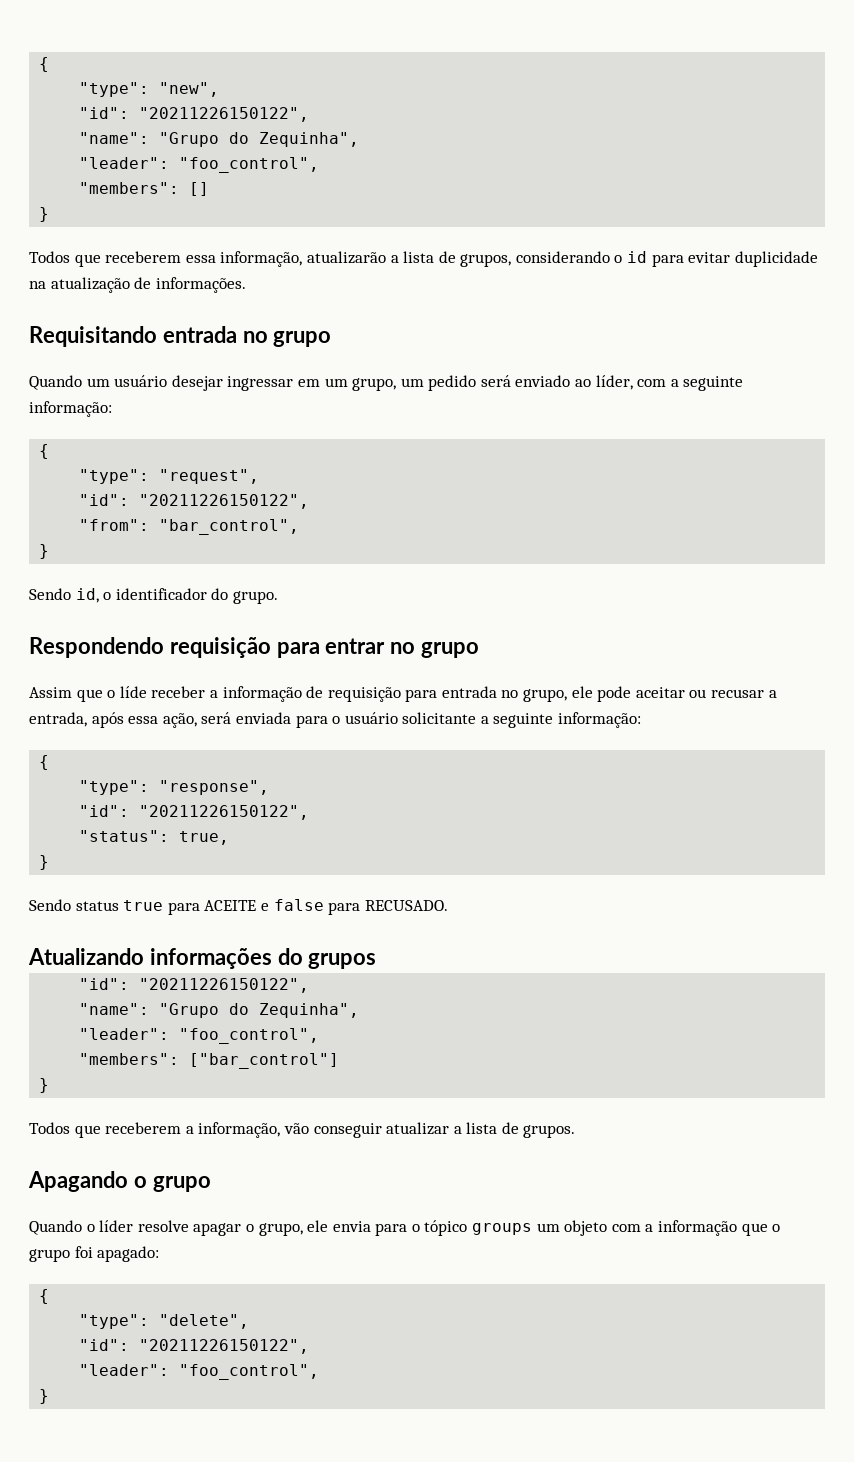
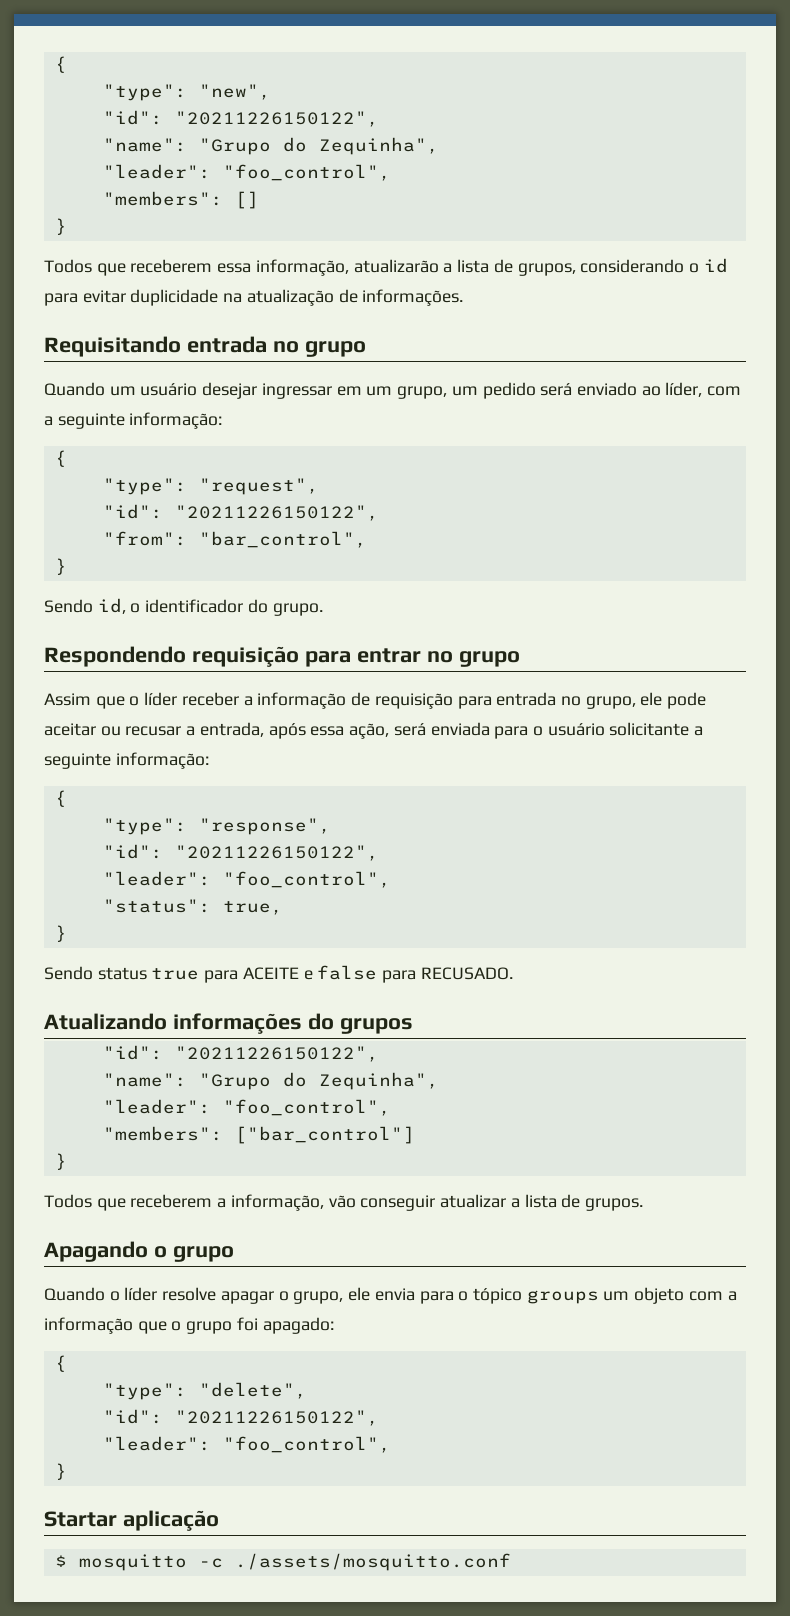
- Assim que o líde receber a informação de requisição para entrada no grupo, ele pode aceitar ou recusar a entrada, após essa ação, será enviada para o usuário solicitante a seguinte informação:
+ Assim que o líder receber a informação de requisição para entrada no grupo, ele pode aceitar ou recusar a entrada, após essa ação, será enviada para o usuário solicitante a seguinte informação:
  "type": "response",
  "id": "20211226150122",
+ "leader": "foo_control",
+ Startar aplicação
+ $ mosquitto -c ./assets/mosquitto.conf

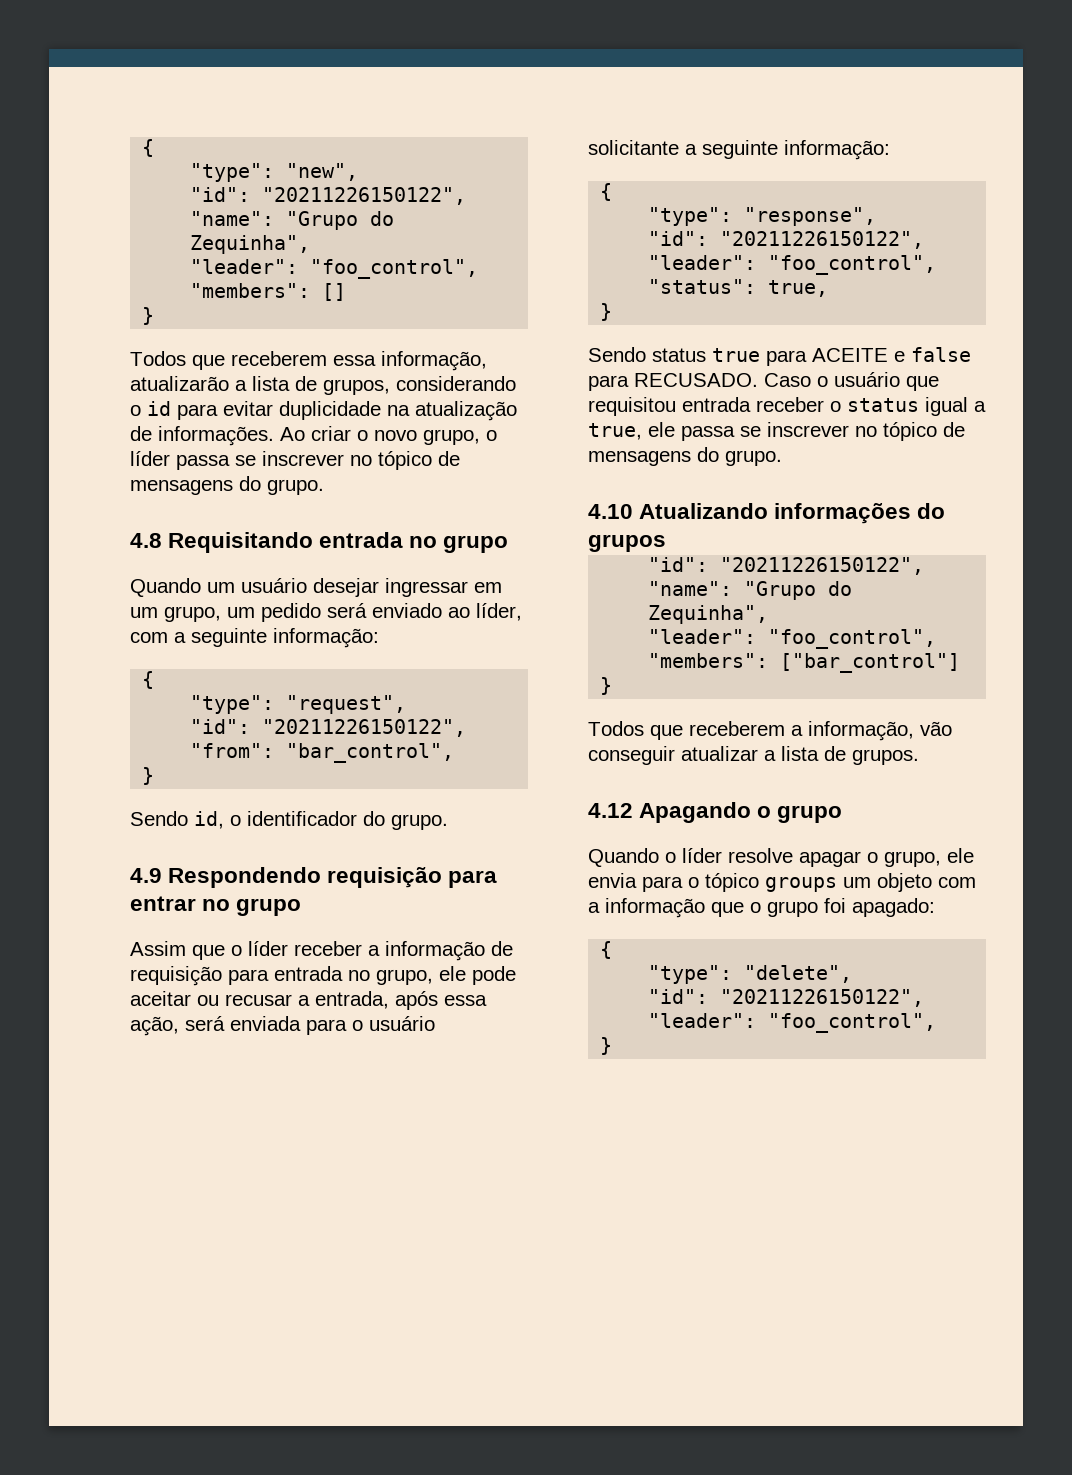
- Todos que receberem essa informação, atualizarão a lista de grupos, considerando o id para evitar duplicidade na atualização de informações.
- Requisitando entrada no grupo
+ Todos que receberem essa informação, atualizarão a lista de grupos, considerando o id para evitar duplicidade na atualização de informações. Ao criar o novo grupo, o líder passa se inscrever no tópico de mensagens do grupo.
+ 4.8 Requisitando entrada no grupo
- Respondendo requisição para entrar no grupo
+ 4.9 Respondendo requisição para entrar no grupo
- Sendo status true para ACEITE e false para RECUSADO.
- Atualizando informações do grupos
+ Sendo status true para ACEITE e false para RECUSADO. Caso o usuário que requisitou entrada receber o status igual a true, ele passa se inscrever no tópico de mensagens do grupo.
+ 4.10 Atualizando informações do grupos
- Apagando o grupo
+ 4.12 Apagando o grupo
- Startar aplicação
- $ mosquitto -c ./assets/mosquitto.conf

